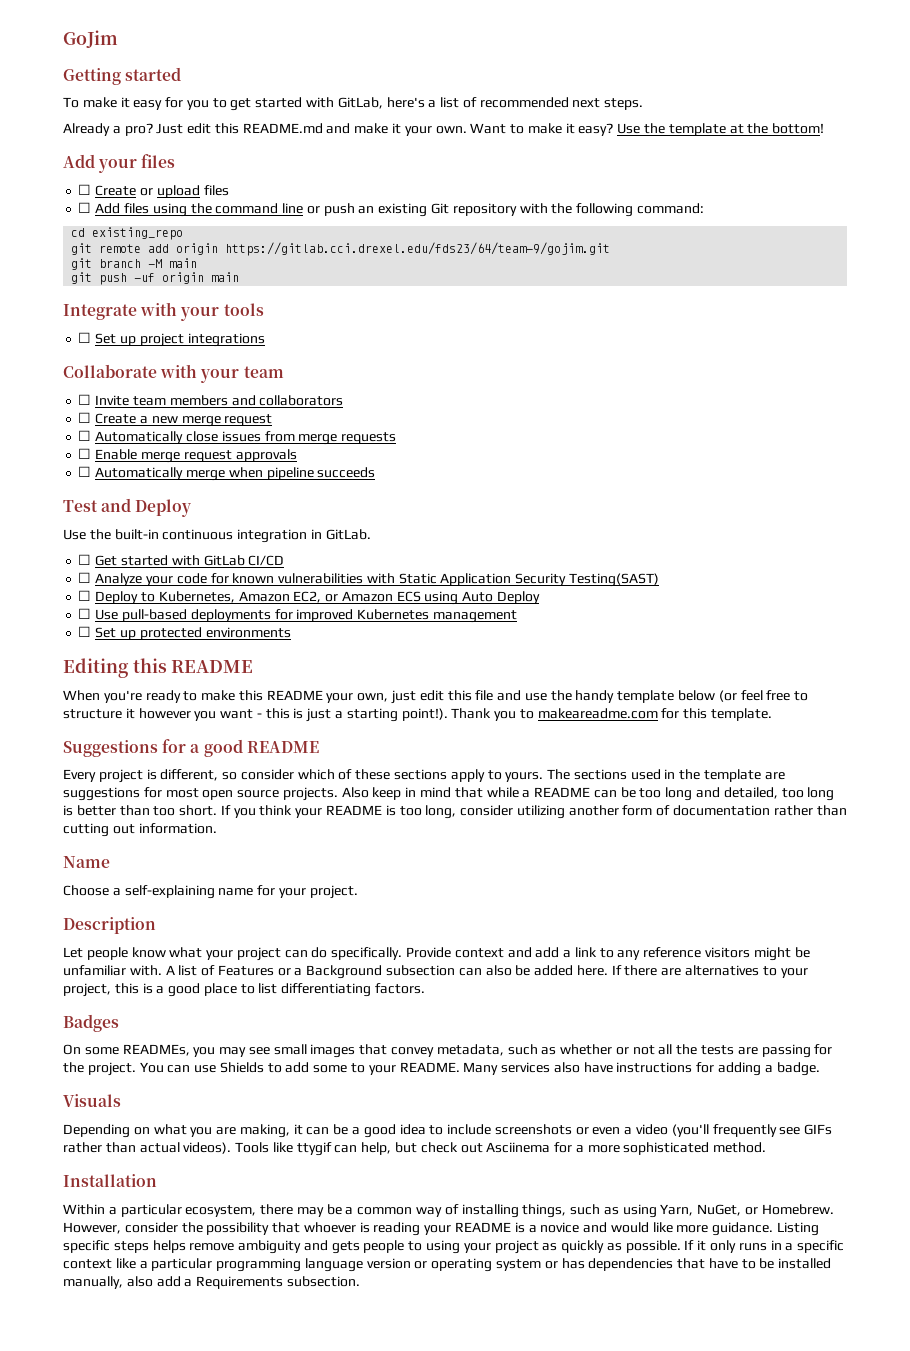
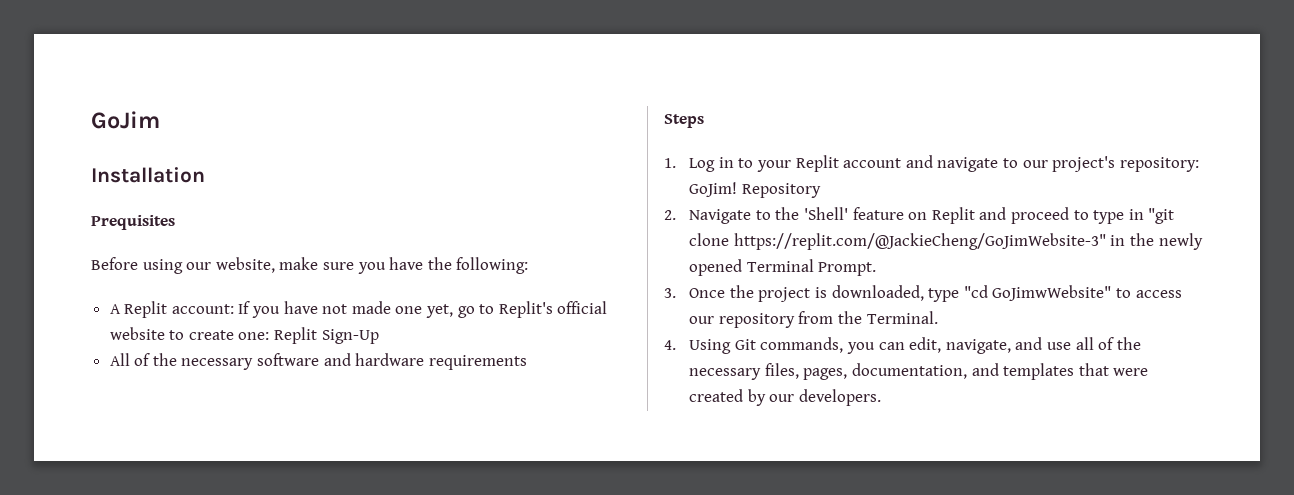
- Getting started
- To make it easy for you to get started with GitLab, here's a list of recommended next steps.
- Already a pro? Just edit this README.md and make it your own. Want to make it easy? Use the template at the bottom!
- Add your files
- ☐ Create or upload files
- ☐ Add files using the command line or push an existing Git repository with the following command:
- cd existing_repo
- git remote add origin https://gitlab.cci.drexel.edu/fds23/64/team-9/gojim.git
- git branch -M main
- git push -uf origin main
- Integrate with your tools
- ☐ Set up project integrations
- Collaborate with your team
- ☐ Invite team members and collaborators
- ☐ Create a new merge request
- ☐ Automatically close issues from merge requests
- ☐ Enable merge request approvals
- ☐ Automatically merge when pipeline succeeds
- Test and Deploy
- Use the built-in continuous integration in GitLab.
- ☐ Get started with GitLab CI/CD
- ☐ Analyze your code for known vulnerabilities with Static Application Security Testing(SAST)
- ☐ Deploy to Kubernetes, Amazon EC2, or Amazon ECS using Auto Deploy
- ☐ Use pull-based deployments for improved Kubernetes management
- ☐ Set up protected environments
- Editing this README
- When you're ready to make this README your own, just edit this file and use the handy template below (or feel free to structure it however you want - this is just a starting point!). Thank you to makeareadme.com for this template.
- Suggestions for a good README
- Every project is different, so consider which of these sections apply to yours. The sections used in the template are suggestions for most open source projects. Also keep in mind that while a README can be too long and detailed, too long is better than too short. If you think your README is too long, consider utilizing another form of documentation rather than cutting out information.
- Name
- Choose a self-explaining name for your project.
- Description
- Let people know what your project can do specifically. Provide context and add a link to any reference visitors might be unfamiliar with. A list of Features or a Background subsection can also be added here. If there are alternatives to your project, this is a good place to list differentiating factors.
- Badges
- On some READMEs, you may see small images that convey metadata, such as whether or not all the tests are passing for the project. You can use Shields to add some to your README. Many services also have instructions for adding a badge.
- Visuals
- Depending on what you are making, it can be a good idea to include screenshots or even a video (you'll frequently see GIFs rather than actual videos). Tools like ttygif can help, but check out Asciinema for a more sophisticated method.
  Installation
- Within a particular ecosystem, there may be a common way of installing things, such as using Yarn, NuGet, or Homebrew. However, consider the possibility that whoever is reading your README is a novice and would like more guidance. Listing specific steps helps remove ambiguity and gets people to using your project as quickly as possible. If it only runs in a specific context like a particular programming language version or operating system or has dependencies that have to be installed manually, also add a Requirements subsection.
+ Prequisites
+ Before using our website, make sure you have the following:
+ A Replit account: If you have not made one yet, go to Replit's official website to create one: Replit Sign-Up
+ All of the necessary software and hardware requirements
+ Steps
+ 1. Log in to your Replit account and navigate to our project's repository: GoJim! Repository
+ 2. Navigate to the 'Shell' feature on Replit and proceed to type in "git clone https://replit.com/@JackieCheng/GoJimWebsite-3" in the newly opened Terminal Prompt.
+ 3. Once the project is downloaded, type "cd GoJimwWebsite" to access our repository from the Terminal.
+ 4. Using Git commands, you can edit, navigate, and use all of the necessary files, pages, documentation, and templates that were created by our developers.

